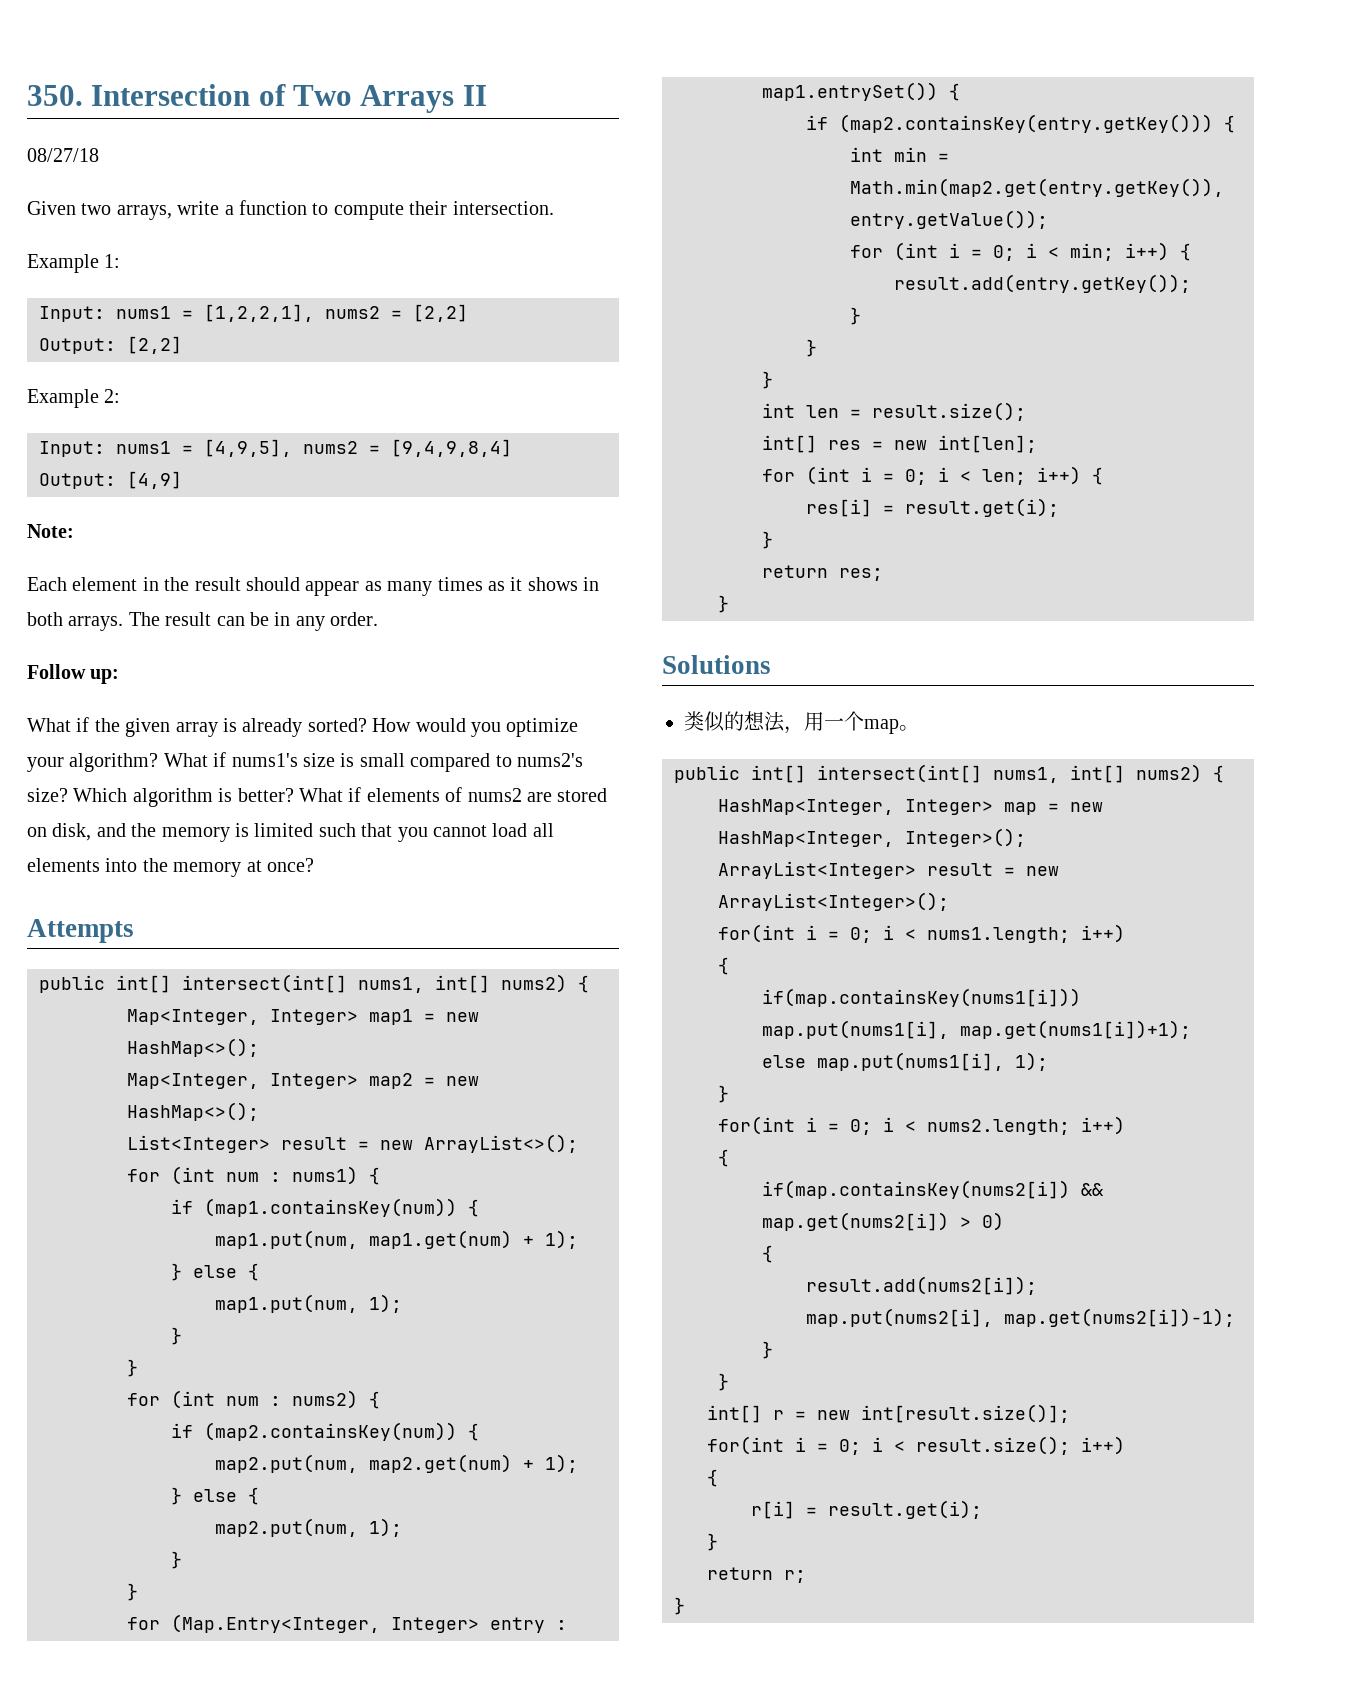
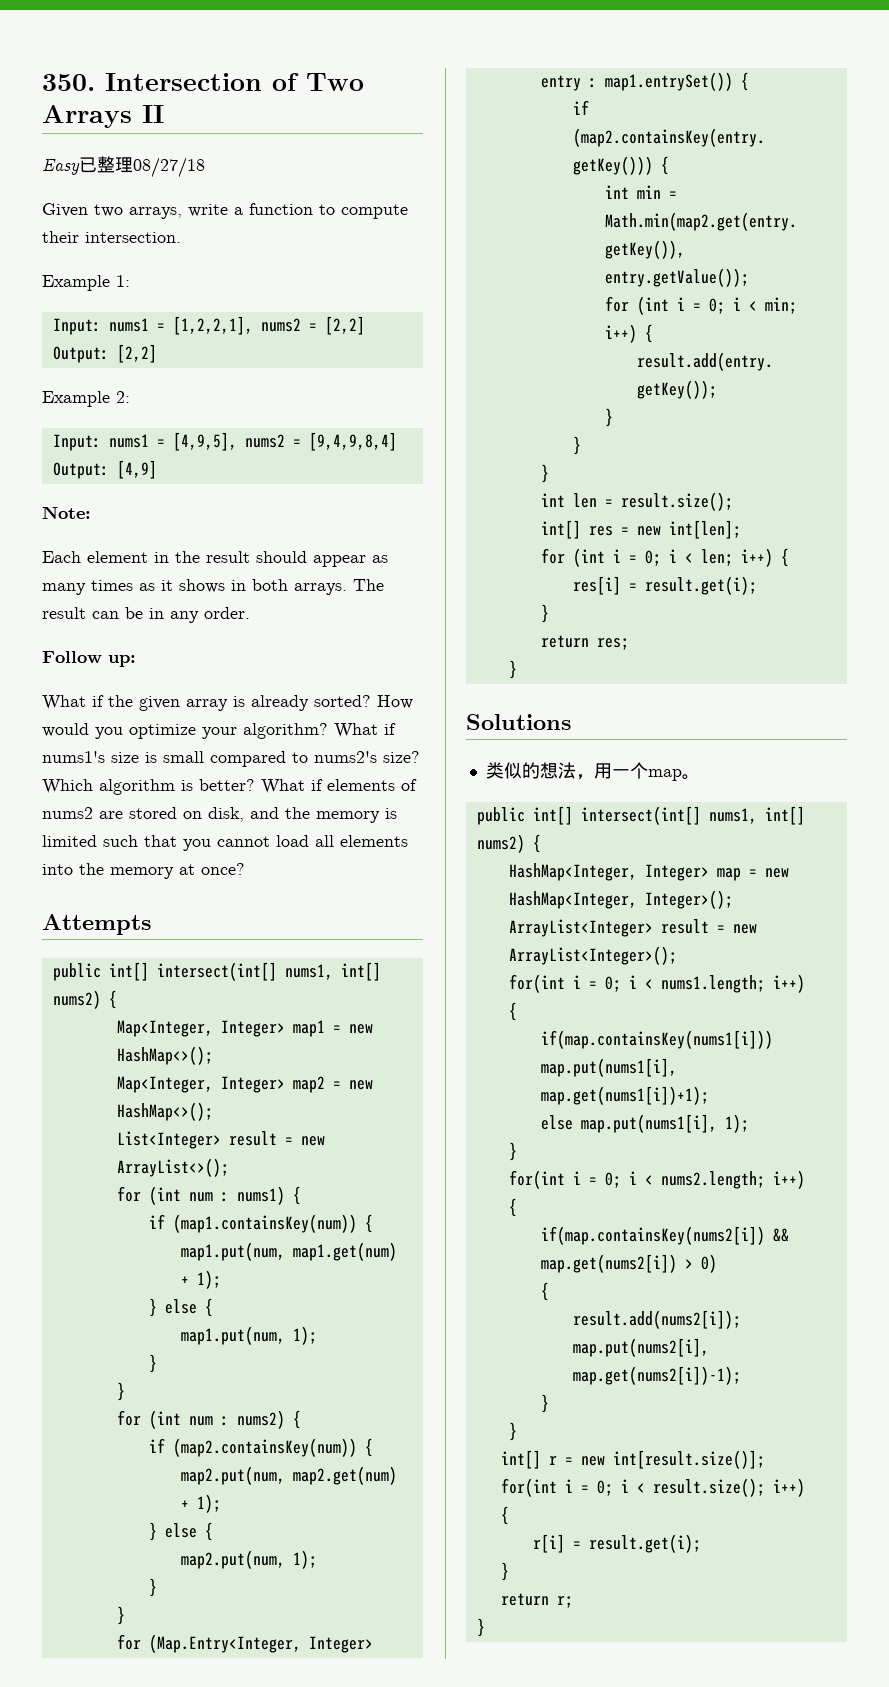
- 08/27/18
+ Easy已整理08/27/18

